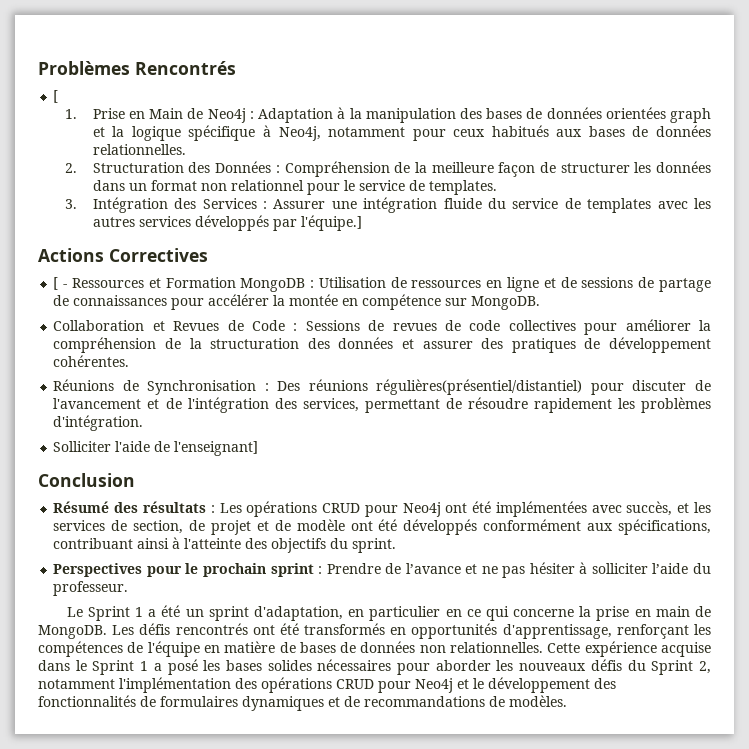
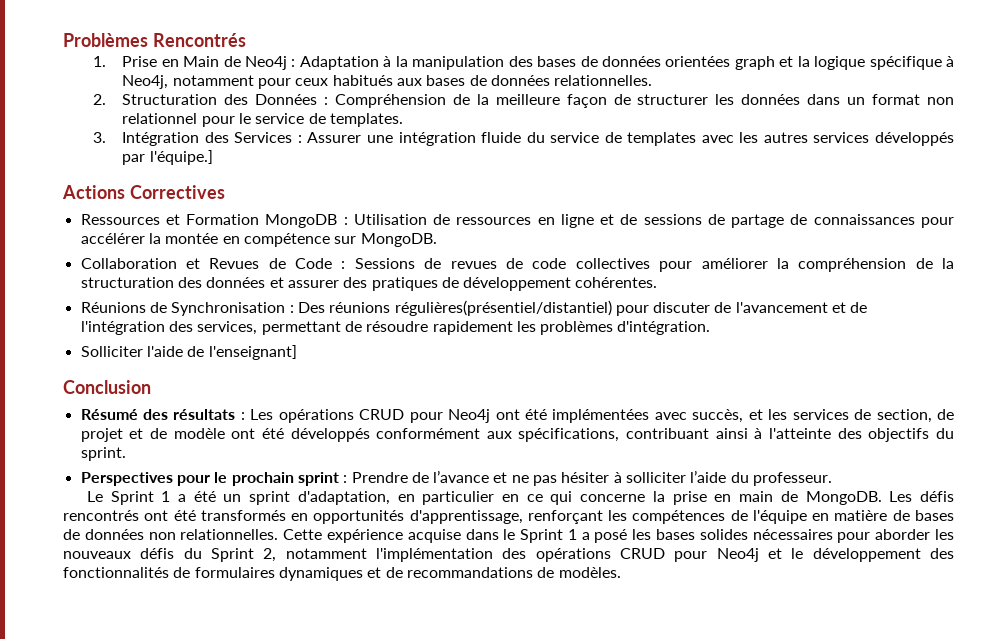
  Problèmes Rencontrés
- [
- [ - Ressources et Formation MongoDB : Utilisation de ressources en ligne et de sessions de partage de connaissances pour accélérer la montée en compétence sur MongoDB.
+ Ressources et Formation MongoDB : Utilisation de ressources en ligne et de sessions de partage de connaissances pour accélérer la montée en compétence sur MongoDB.

